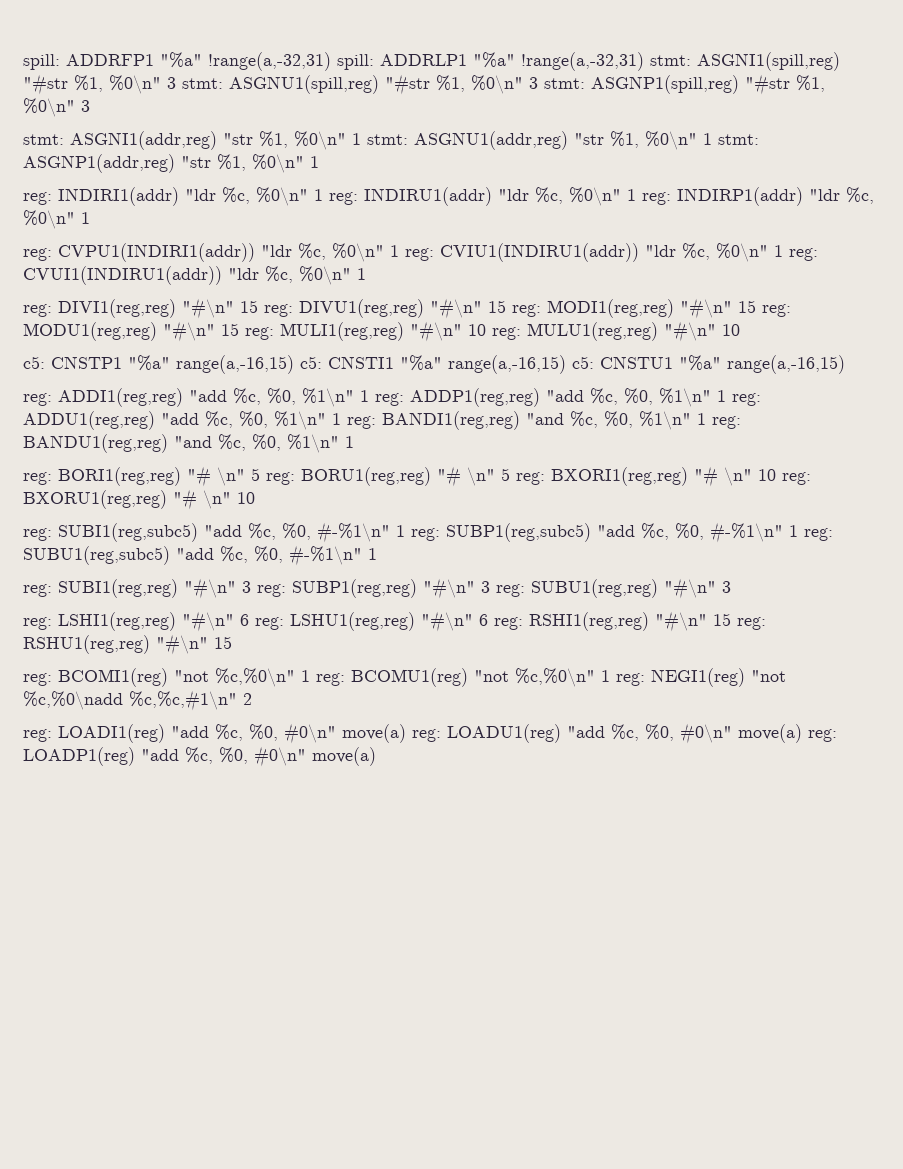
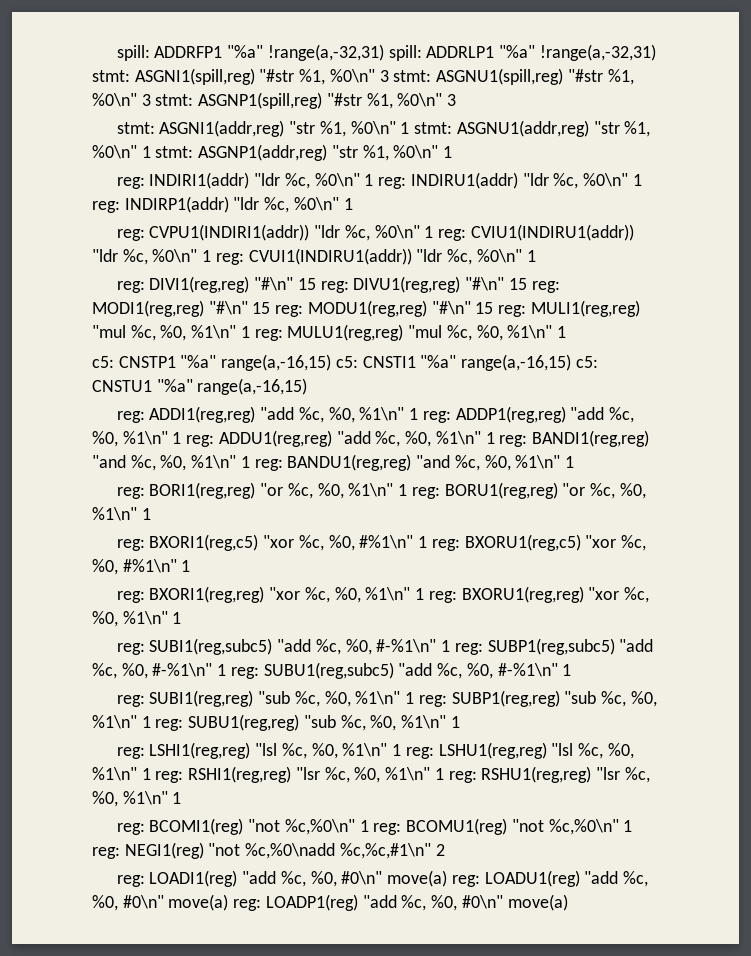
- reg: DIVI1(reg,reg) "#\n" 15 reg: DIVU1(reg,reg) "#\n" 15 reg: MODI1(reg,reg) "#\n" 15 reg: MODU1(reg,reg) "#\n" 15 reg: MULI1(reg,reg) "#\n" 10 reg: MULU1(reg,reg) "#\n" 10
+ reg: DIVI1(reg,reg) "#\n" 15 reg: DIVU1(reg,reg) "#\n" 15 reg: MODI1(reg,reg) "#\n" 15 reg: MODU1(reg,reg) "#\n" 15 reg: MULI1(reg,reg) "mul %c, %0, %1\n" 1 reg: MULU1(reg,reg) "mul %c, %0, %1\n" 1
- reg: BORI1(reg,reg) "# \n" 5 reg: BORU1(reg,reg) "# \n" 5 reg: BXORI1(reg,reg) "# \n" 10 reg: BXORU1(reg,reg) "# \n" 10
+ reg: BORI1(reg,reg) "or %c, %0, %1\n" 1 reg: BORU1(reg,reg) "or %c, %0, %1\n" 1
+ reg: BXORI1(reg,c5) "xor %c, %0, #%1\n" 1 reg: BXORU1(reg,c5) "xor %c, %0, #%1\n" 1
+ reg: BXORI1(reg,reg) "xor %c, %0, %1\n" 1 reg: BXORU1(reg,reg) "xor %c, %0, %1\n" 1
- reg: SUBI1(reg,reg) "#\n" 3 reg: SUBP1(reg,reg) "#\n" 3 reg: SUBU1(reg,reg) "#\n" 3
- reg: LSHI1(reg,reg) "#\n" 6 reg: LSHU1(reg,reg) "#\n" 6 reg: RSHI1(reg,reg) "#\n" 15 reg: RSHU1(reg,reg) "#\n" 15
+ reg: SUBI1(reg,reg) "sub %c, %0, %1\n" 1 reg: SUBP1(reg,reg) "sub %c, %0, %1\n" 1 reg: SUBU1(reg,reg) "sub %c, %0, %1\n" 1
+ reg: LSHI1(reg,reg) "lsl %c, %0, %1\n" 1 reg: LSHU1(reg,reg) "lsl %c, %0, %1\n" 1 reg: RSHI1(reg,reg) "lsr %c, %0, %1\n" 1 reg: RSHU1(reg,reg) "lsr %c, %0, %1\n" 1

